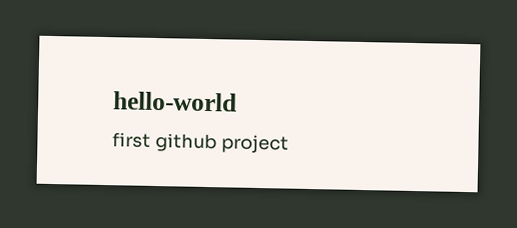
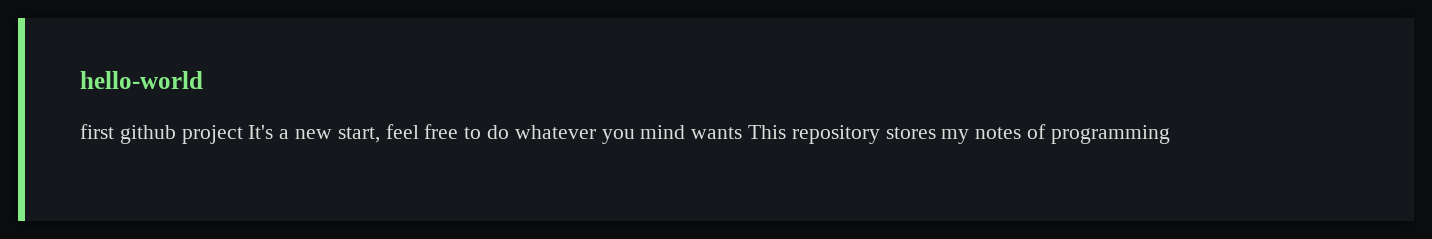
- first github project
+ first github project It's a new start, feel free to do whatever you mind wants This repository stores my notes of programming

